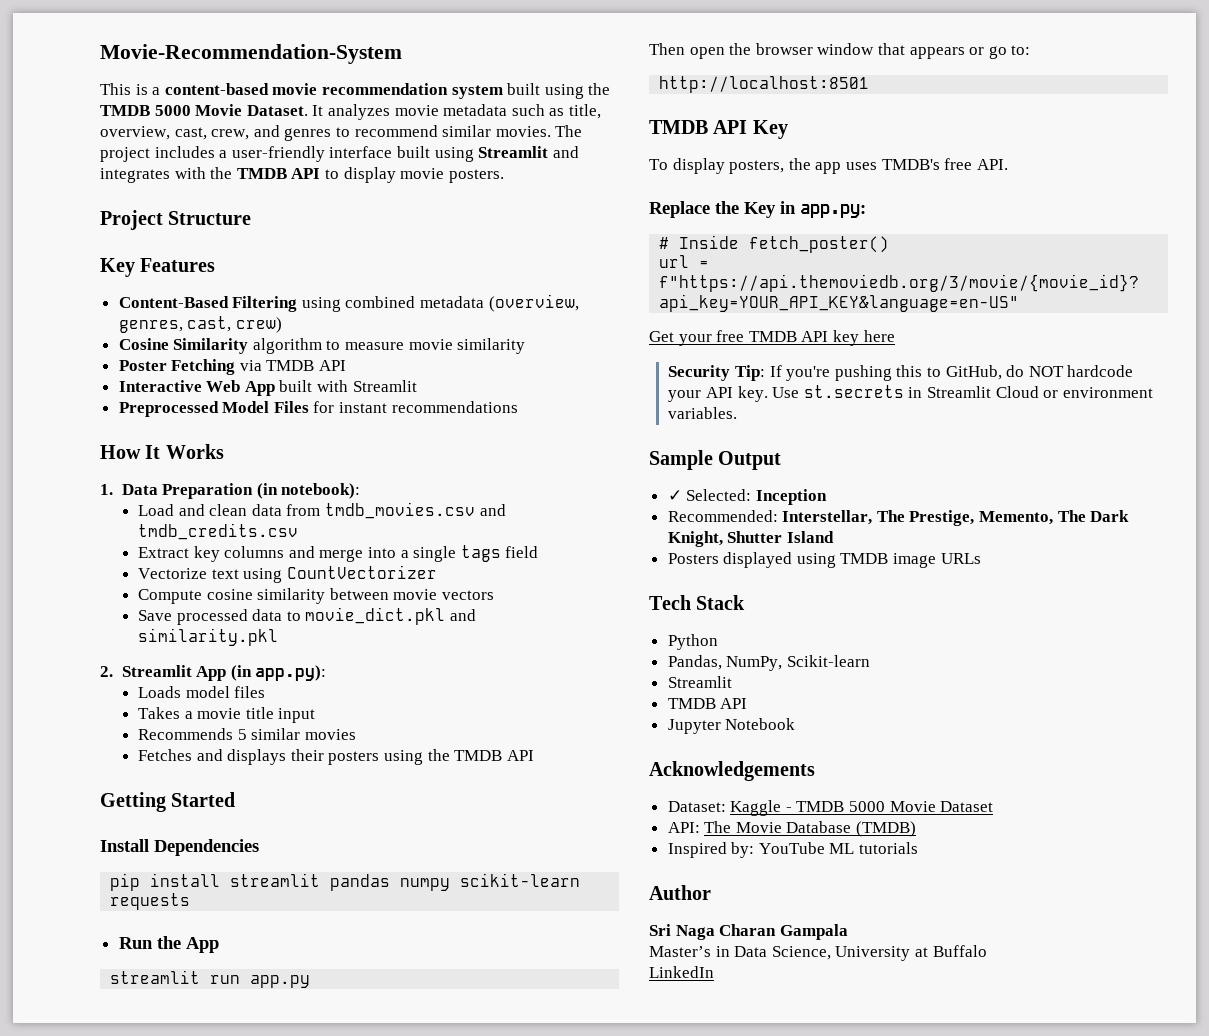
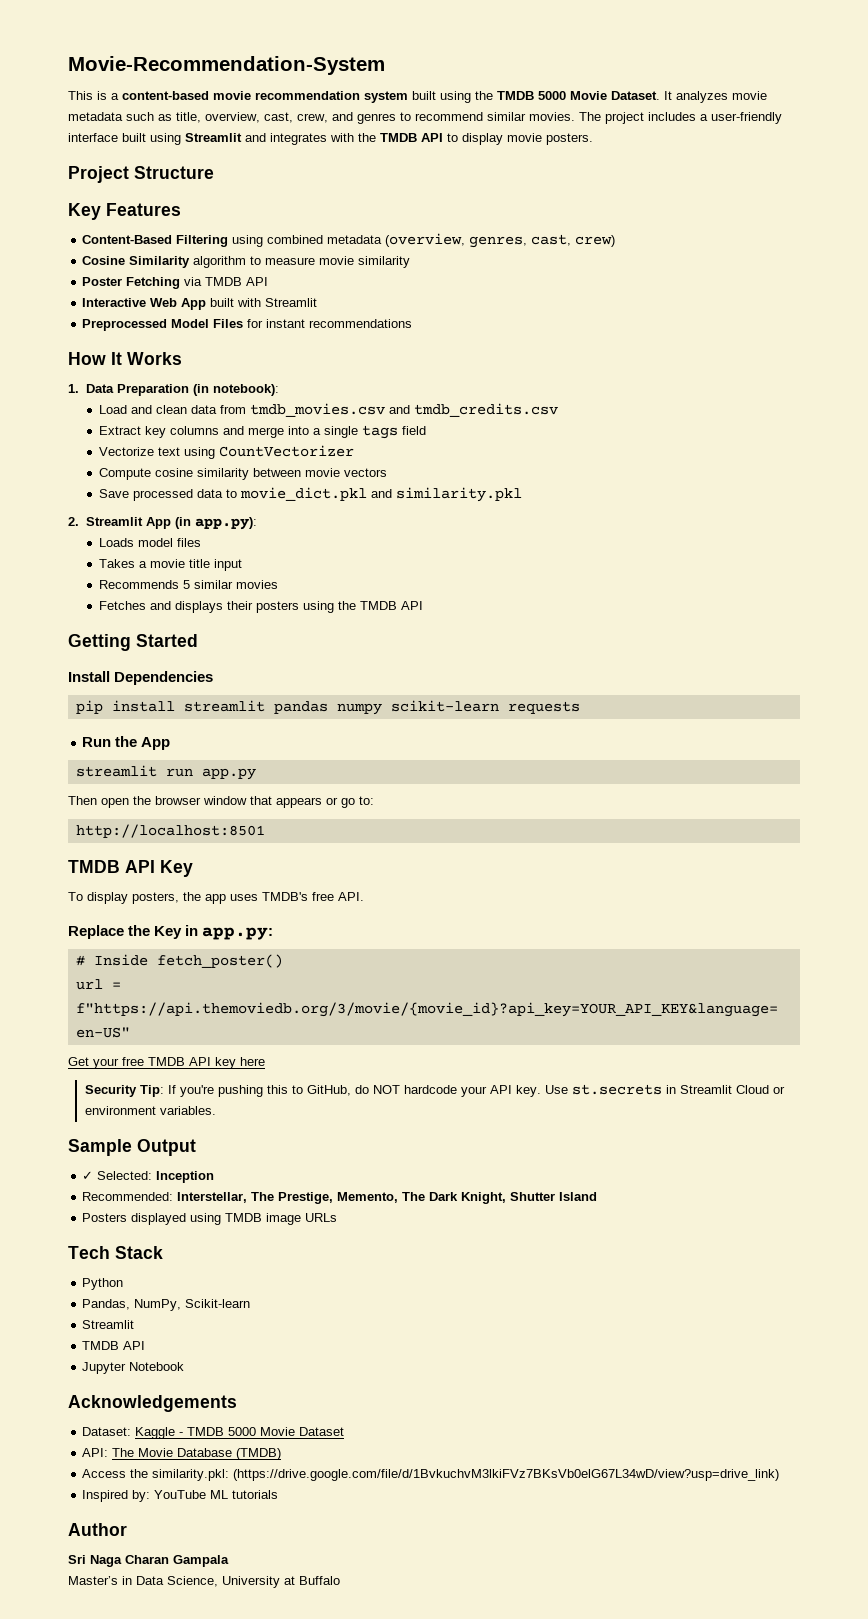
+ Access the similarity.pkl: (https://drive.google.com/file/d/1BvkuchvM3lkiFVz7BKsVb0elG67L34wD/view?usp=drive_link)
- LinkedIn

